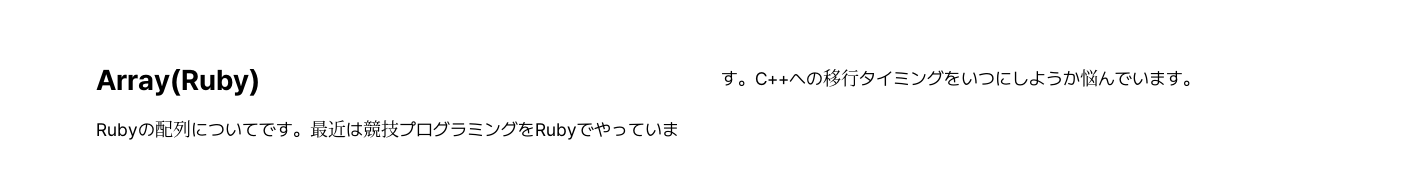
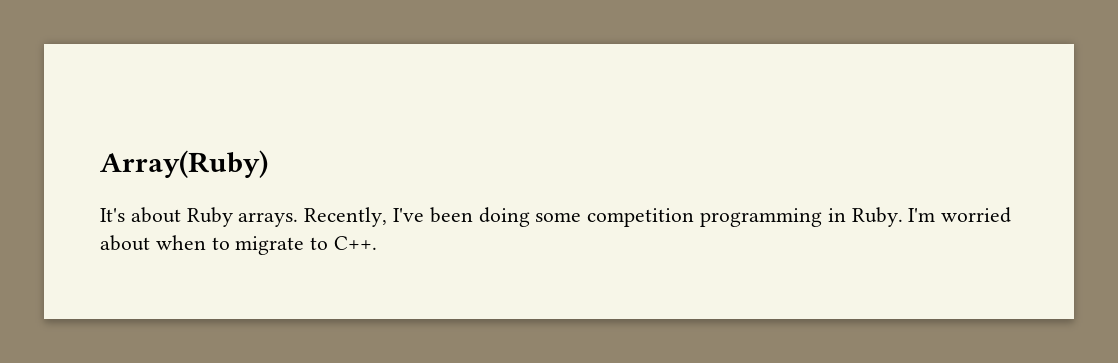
- Rubyの配列についてです。最近は競技プログラミングをRubyでやっています。C++への移行タイミングをいつにしようか悩んでいます。
+ It's about Ruby arrays. Recently, I've been doing some competition programming in Ruby. I'm worried about when to migrate to C++.

